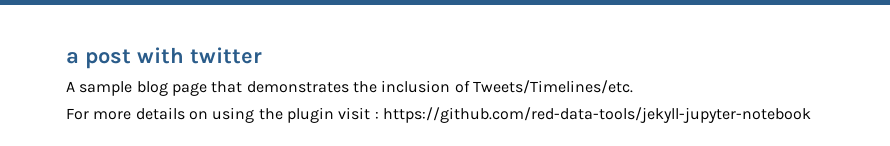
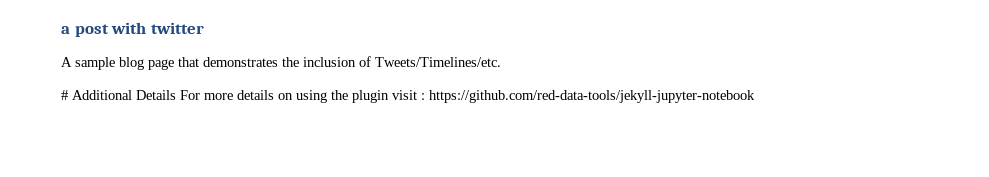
- For more details on using the plugin visit : https://github.com/red-data-tools/jekyll-jupyter-notebook
+ # Additional Details For more details on using the plugin visit : https://github.com/red-data-tools/jekyll-jupyter-notebook

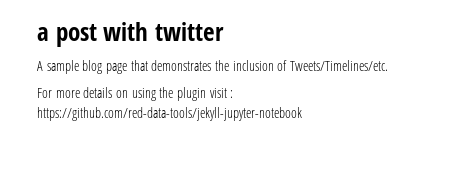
- # Additional Details For more details on using the plugin visit : https://github.com/red-data-tools/jekyll-jupyter-notebook
+ For more details on using the plugin visit : https://github.com/red-data-tools/jekyll-jupyter-notebook

